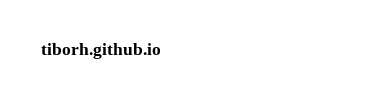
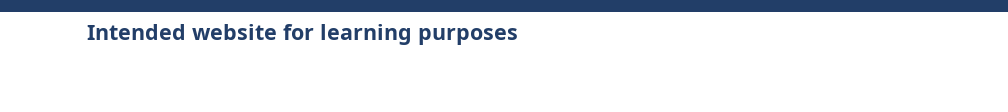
- tiborh.github.io
+ Intended website for learning purposes

